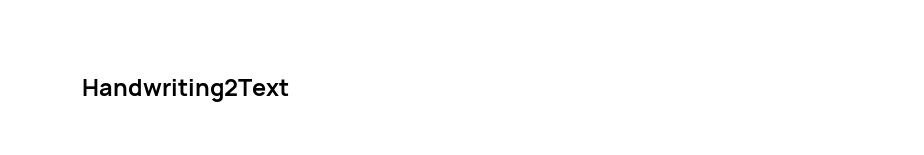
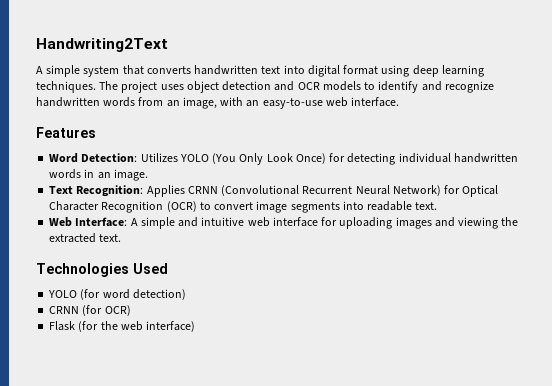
+ A simple system that converts handwritten text into digital format using deep learning techniques. The project uses object detection and OCR models to identify and recognize handwritten words from an image, with an easy-to-use web interface.
+ Features
+ Word Detection: Utilizes YOLO (You Only Look Once) for detecting individual handwritten words in an image.
+ Text Recognition: Applies CRNN (Convolutional Recurrent Neural Network) for Optical Character Recognition (OCR) to convert image segments into readable text.
+ Web Interface: A simple and intuitive web interface for uploading images and viewing the extracted text.
+ Technologies Used
+ YOLO (for word detection)
+ CRNN (for OCR)
+ Flask (for the web interface)

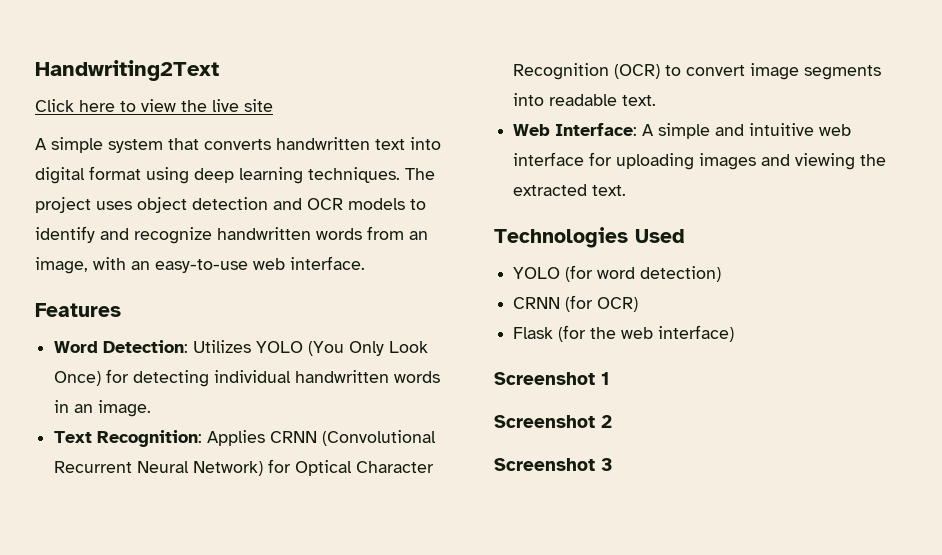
+ Click here to view the live site
+ Screenshot 1
+ Screenshot 2
+ Screenshot 3

